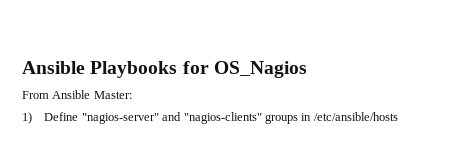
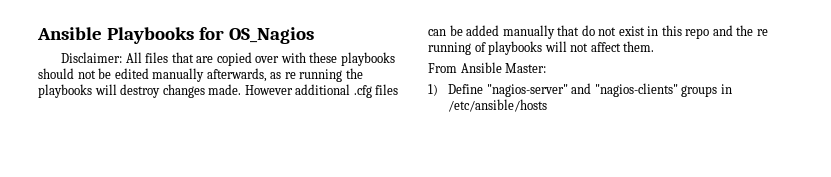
+ Disclaimer: All files that are copied over with these playbooks should not be edited manually afterwards, as re running the playbooks will destroy changes made. However additional .cfg files can be added manually that do not exist in this repo and the re running of playbooks will not affect them.

